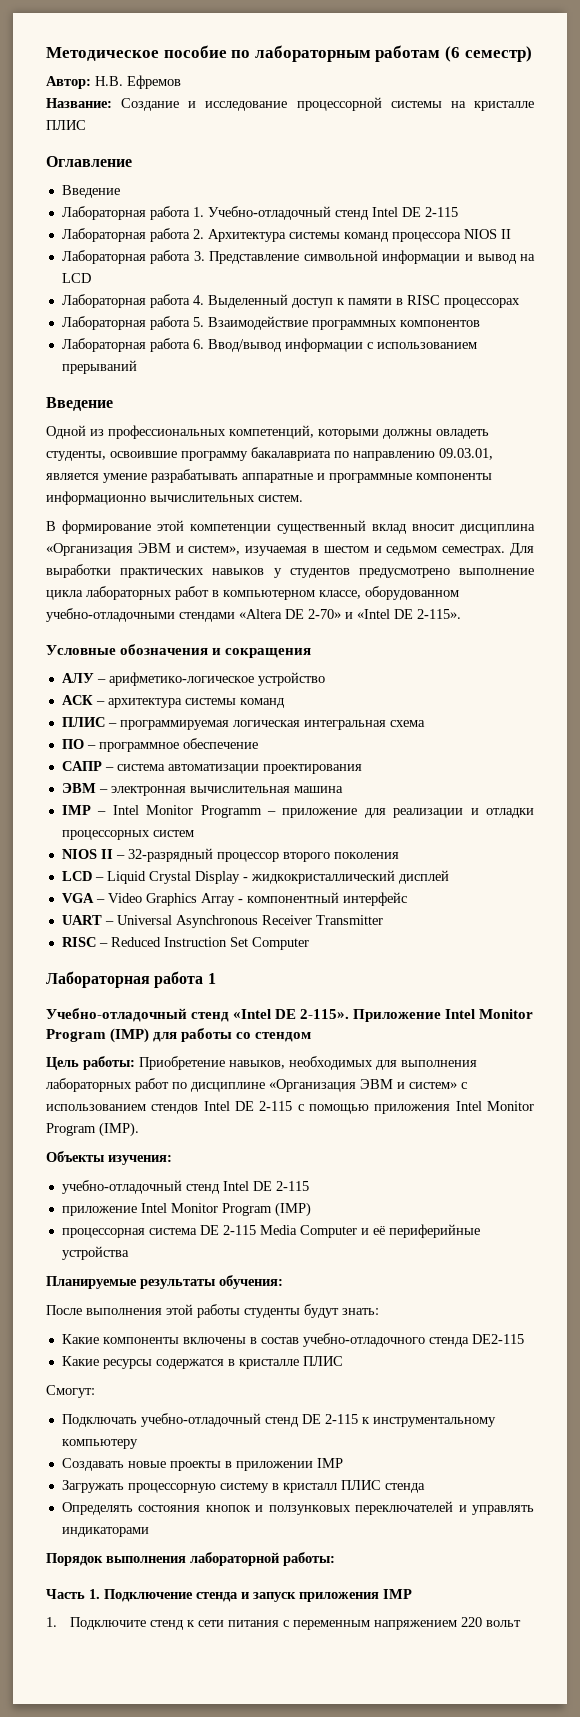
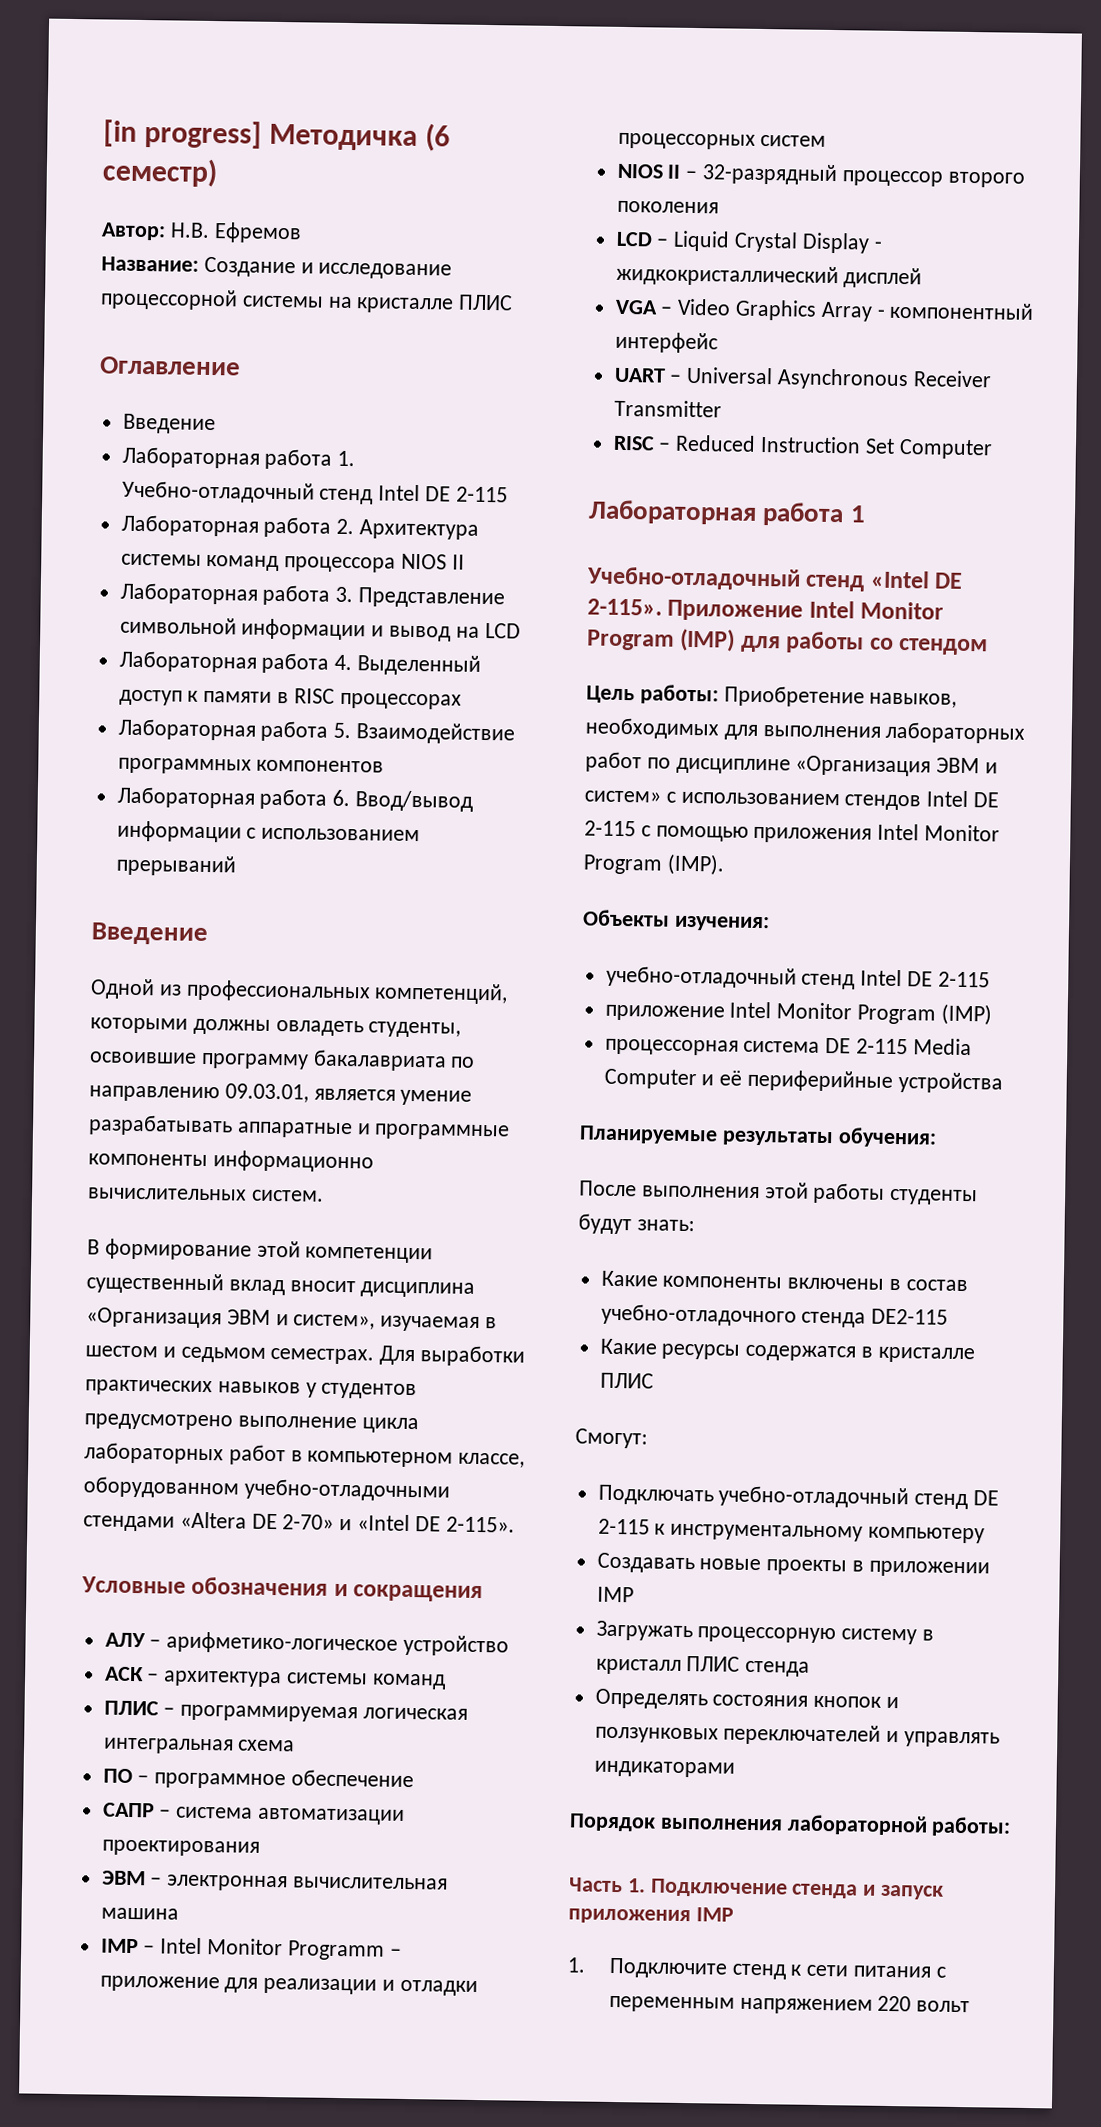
- Методическое пособие по лабораторным работам (6 семестр)
+ [in progress] Методичка (6 семестр)

